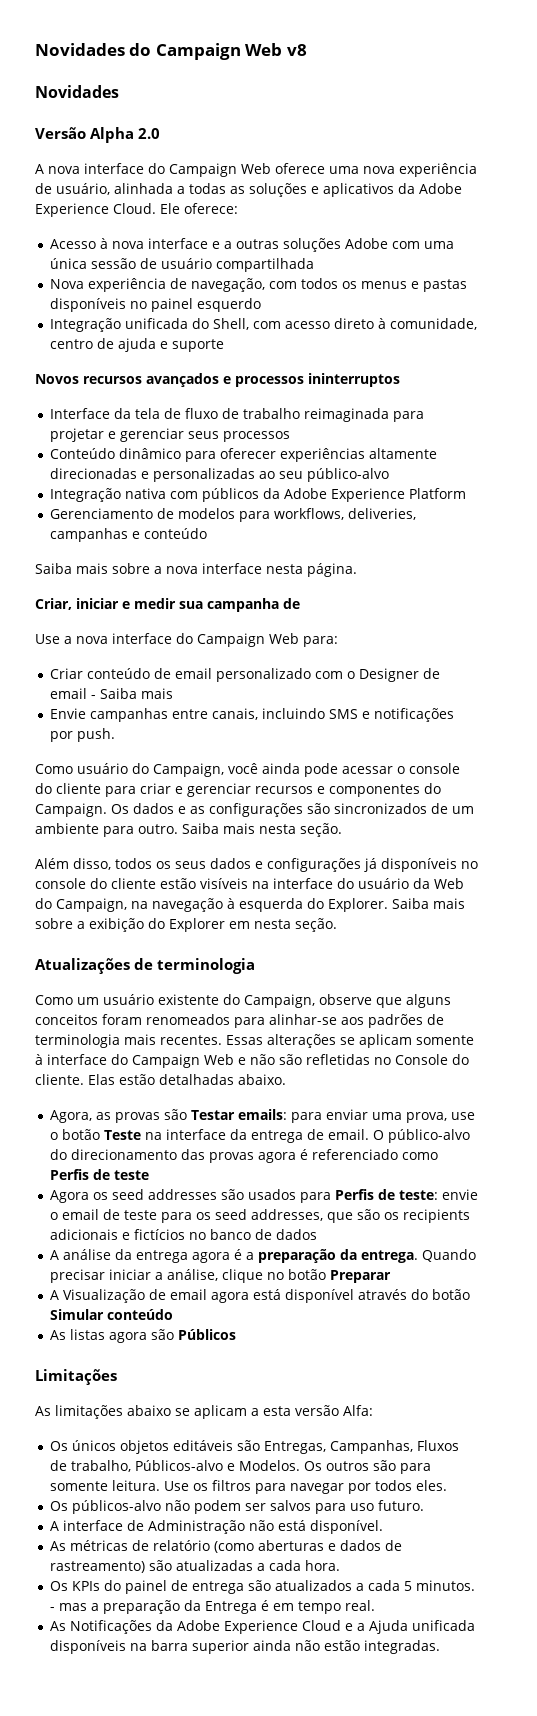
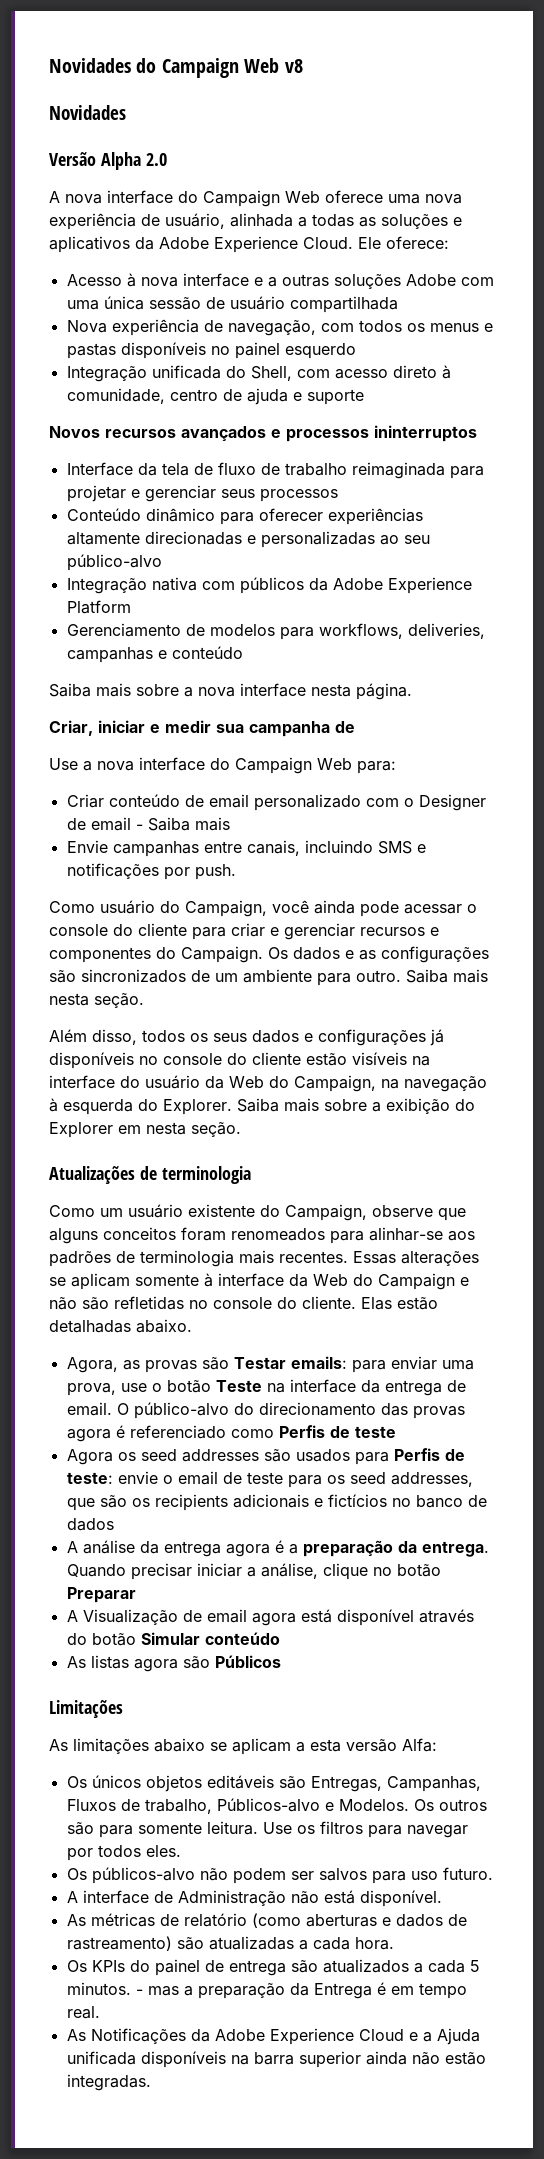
- Essas alterações se aplicam somente à interface do Campaign Web e não são refletidas no Console do cliente.
+ Essas alterações se aplicam somente à interface da Web do Campaign e não são refletidas no console do cliente.

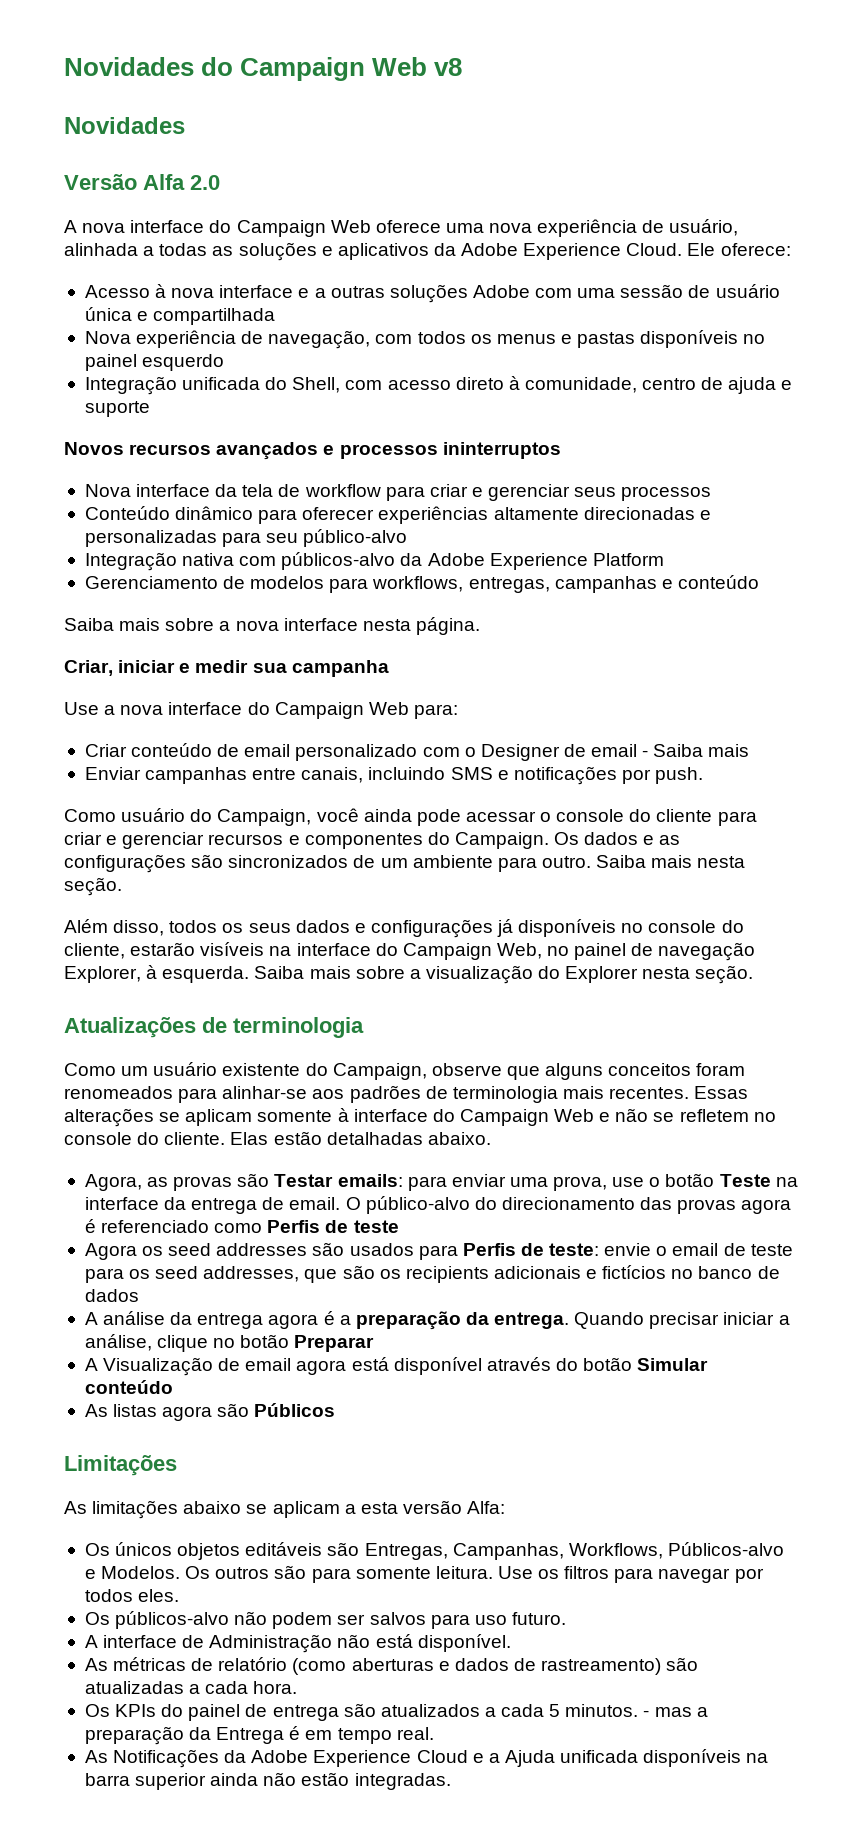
- Versão Alpha 2.0
+ Versão Alfa 2.0
- Acesso à nova interface e a outras soluções Adobe com uma única sessão de usuário compartilhada
+ Acesso à nova interface e a outras soluções Adobe com uma sessão de usuário única e compartilhada
- Interface da tela de fluxo de trabalho reimaginada para projetar e gerenciar seus processos
+ Nova interface da tela de workflow para criar e gerenciar seus processos
- Conteúdo dinâmico para oferecer experiências altamente direcionadas e personalizadas ao seu público-alvo
+ Conteúdo dinâmico para oferecer experiências altamente direcionadas e personalizadas para seu público-alvo
- Integração nativa com públicos da Adobe Experience Platform
+ Integração nativa com públicos-alvo da Adobe Experience Platform
- Gerenciamento de modelos para workflows, deliveries, campanhas e conteúdo
+ Gerenciamento de modelos para workflows, entregas, campanhas e conteúdo
- Criar, iniciar e medir sua campanha de
+ Criar, iniciar e medir sua campanha
- Envie campanhas entre canais, incluindo SMS e notificações por push.
+ Enviar campanhas entre canais, incluindo SMS e notificações por push.
- Além disso, todos os seus dados e configurações já disponíveis no console do cliente estão visíveis na interface do usuário da Web do Campaign, na navegação à esquerda do Explorer. Saiba mais sobre a exibição do Explorer em nesta seção.
+ Além disso, todos os seus dados e configurações já disponíveis no console do cliente, estarão visíveis na interface do Campaign Web, no painel de navegação Explorer, à esquerda. Saiba mais sobre a visualização do Explorer nesta seção.
- Essas alterações se aplicam somente à interface da Web do Campaign e não são refletidas no console do cliente.
+ Essas alterações se aplicam somente à interface do Campaign Web e não se refletem no console do cliente.
- Os únicos objetos editáveis são Entregas, Campanhas, Fluxos de trabalho, Públicos-alvo e Modelos.
+ Os únicos objetos editáveis são Entregas, Campanhas, Workflows, Públicos-alvo e Modelos.

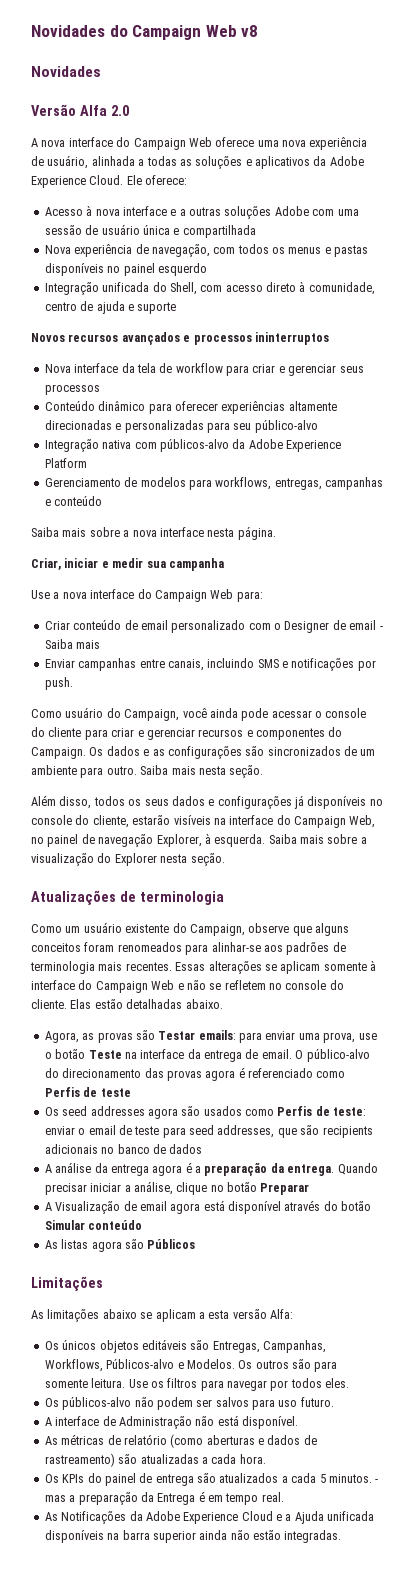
- Agora os seed addresses são usados para Perfis de teste: envie o email de teste para os seed addresses, que são os recipients adicionais e fictícios no banco de dados
+ Os seed addresses agora são usados como Perfis de teste: enviar o email de teste para seed addresses, que são recipients adicionais no banco de dados

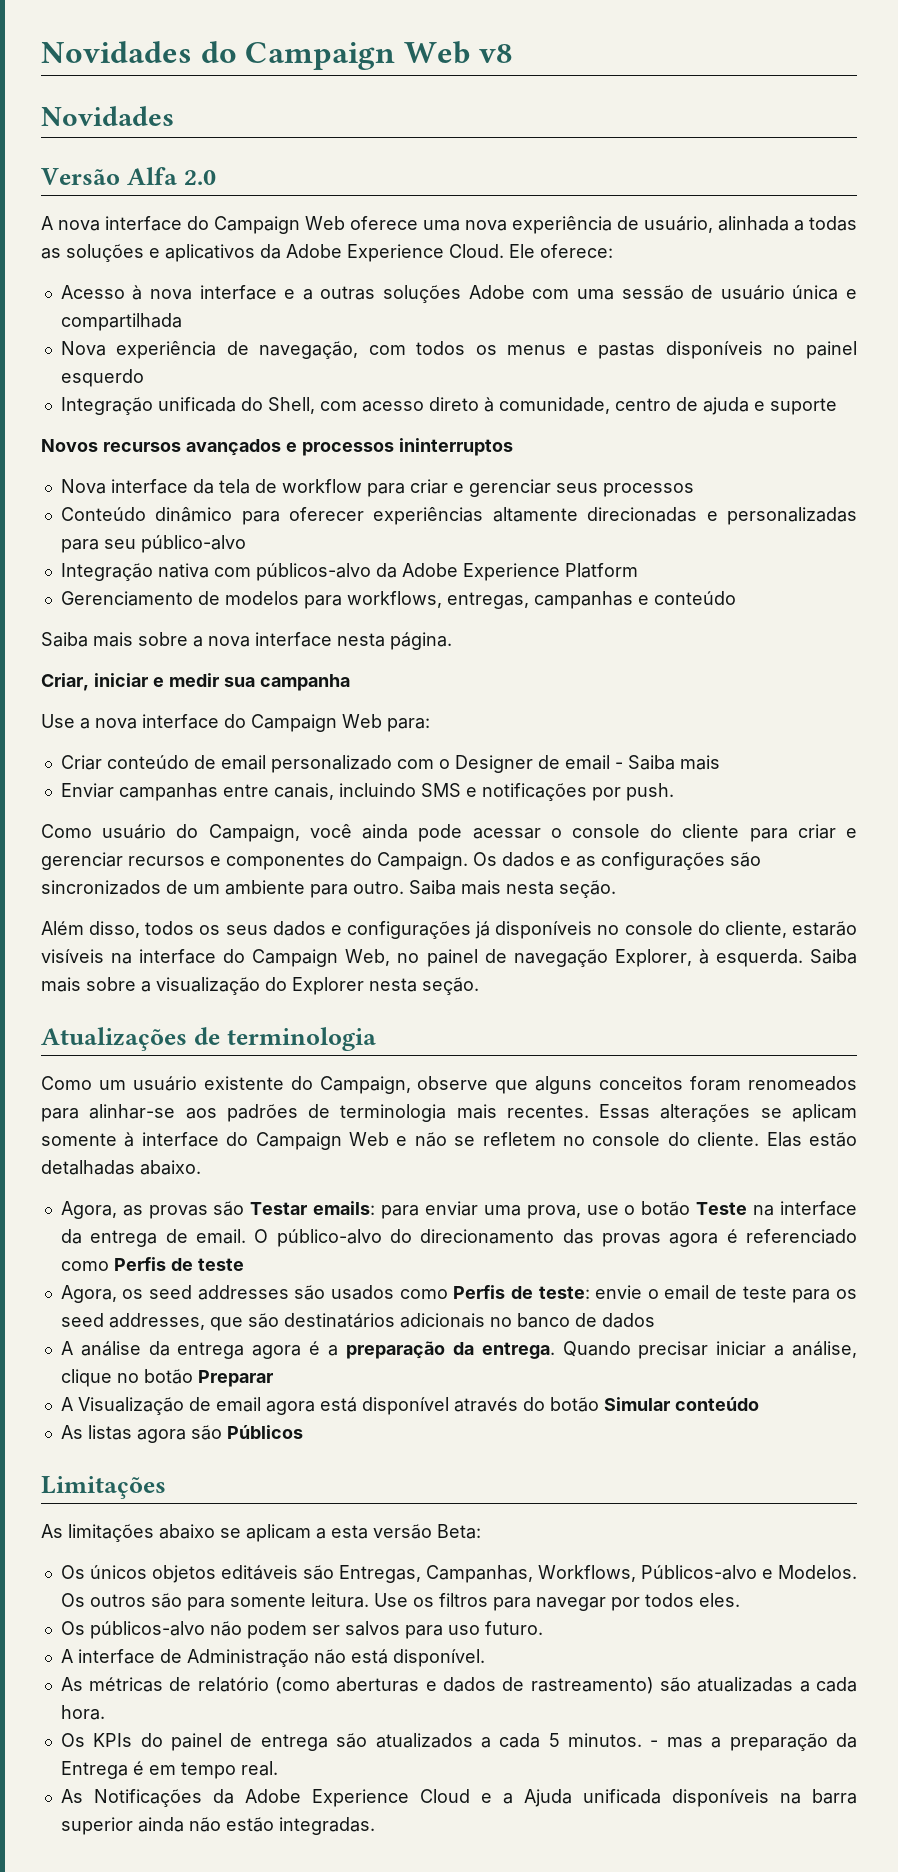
- Os seed addresses agora são usados como Perfis de teste: enviar o email de teste para seed addresses, que são recipients adicionais no banco de dados
+ Agora, os seed addresses são usados como Perfis de teste: envie o email de teste para os seed addresses, que são destinatários adicionais no banco de dados
- As limitações abaixo se aplicam a esta versão Alfa:
+ As limitações abaixo se aplicam a esta versão Beta:

